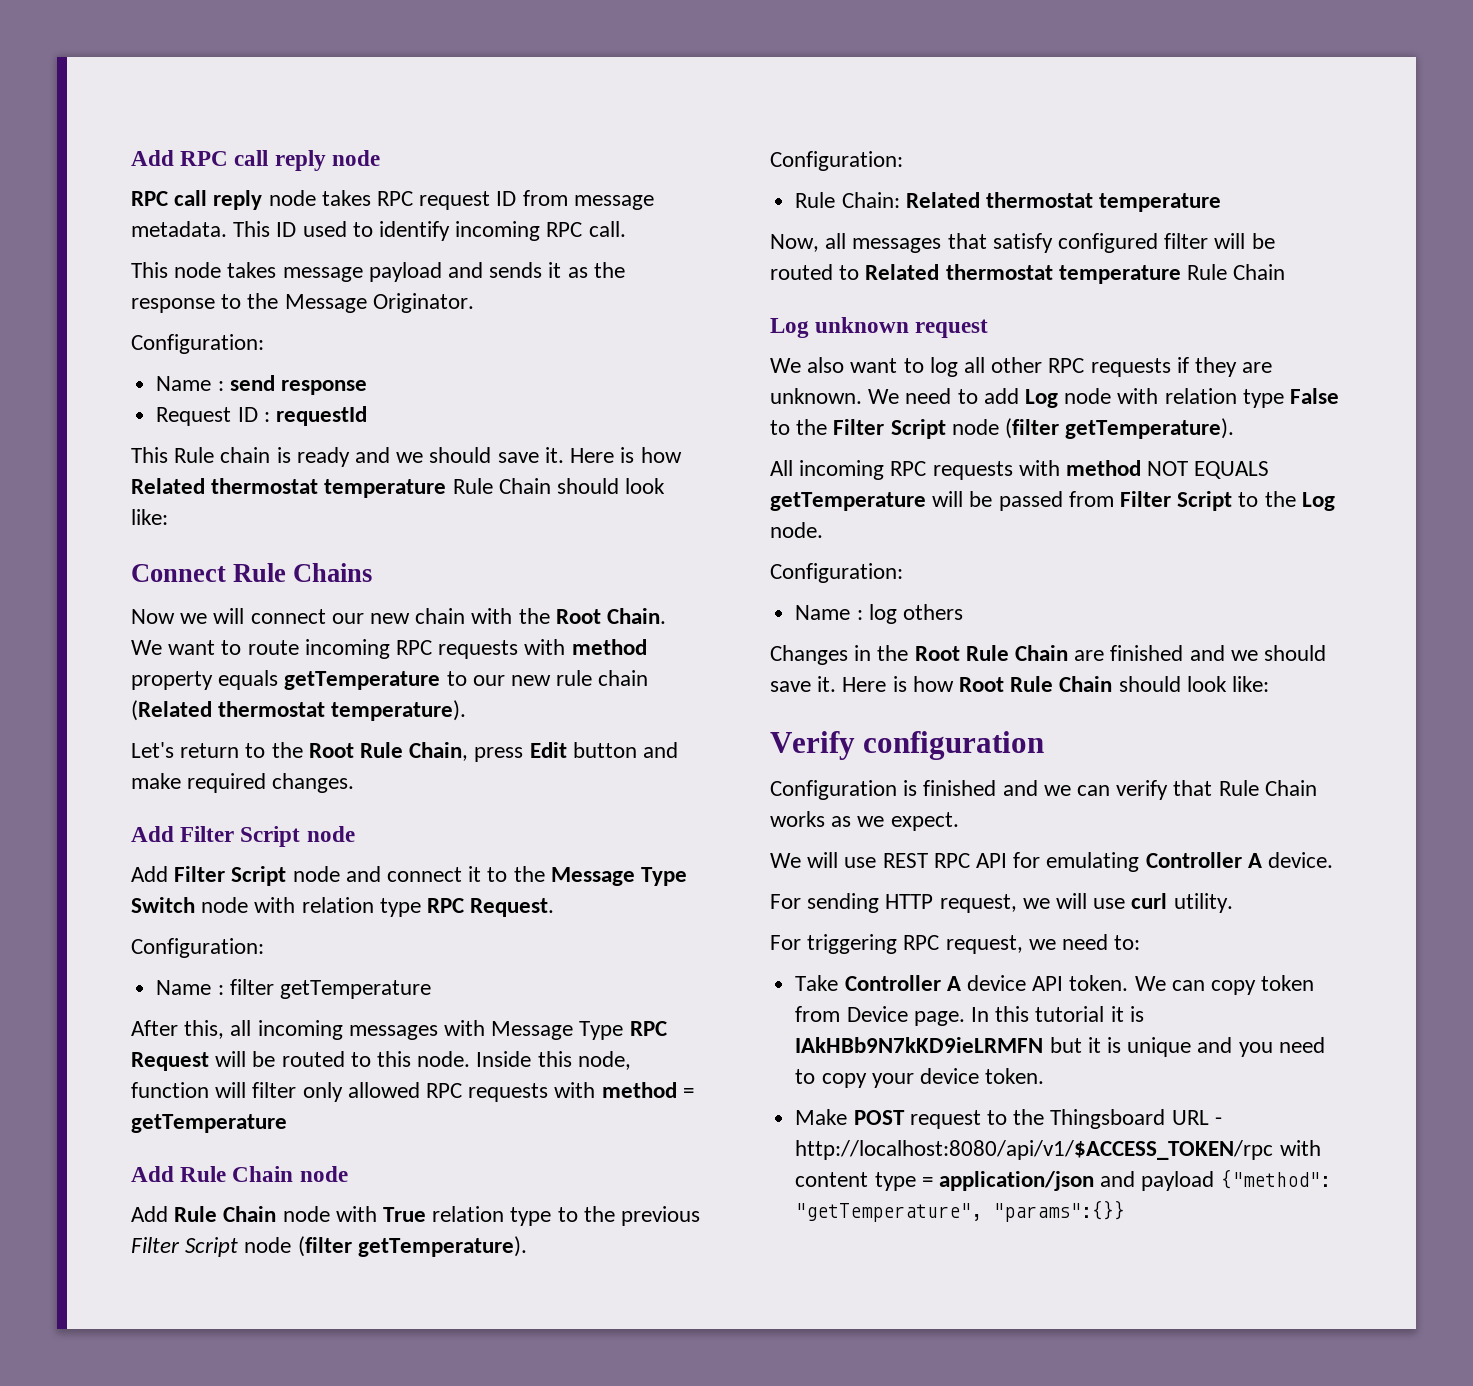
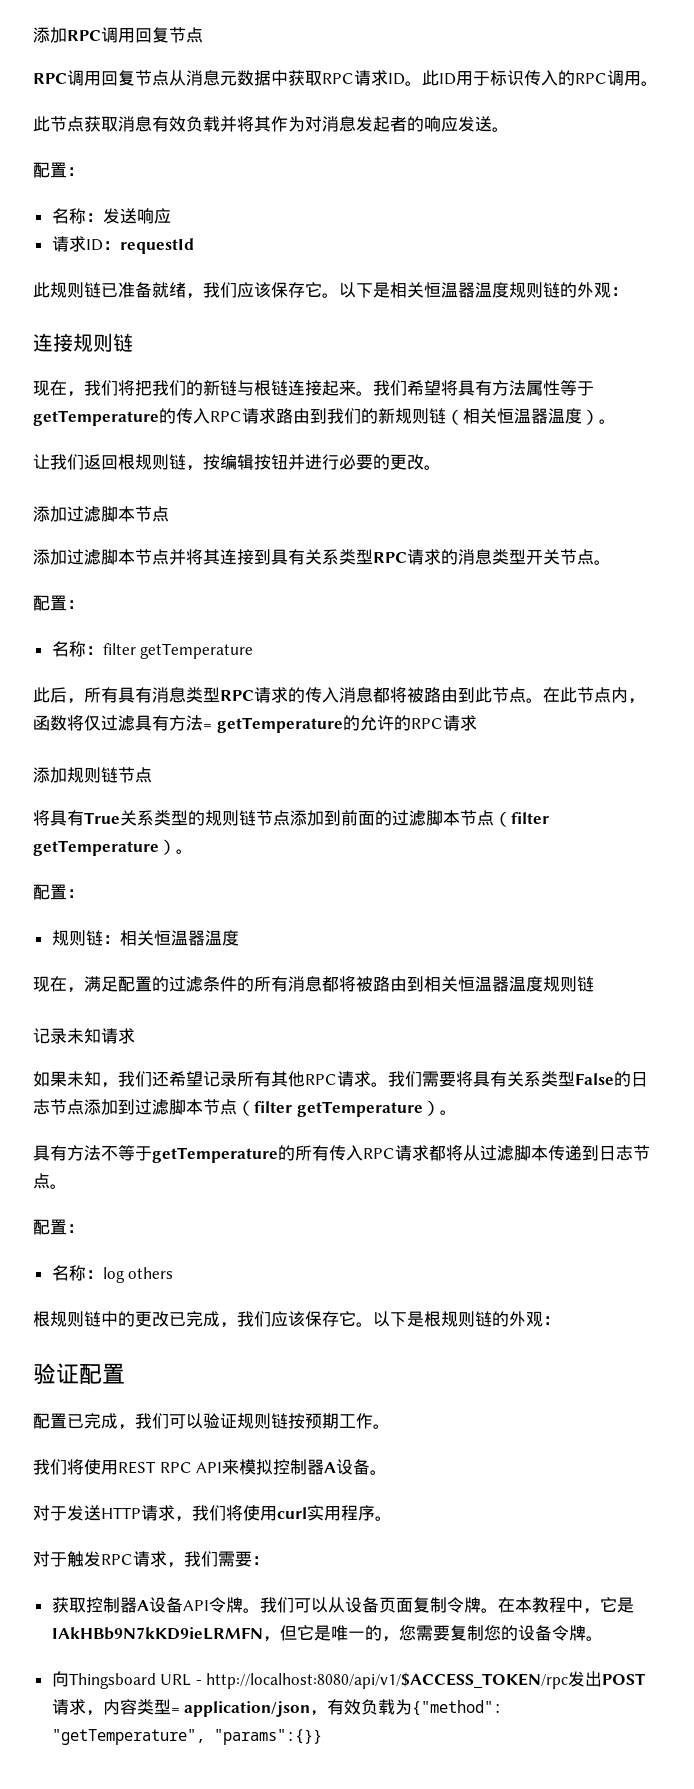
- Add RPC call reply node
- RPC call reply node takes RPC request ID from message metadata. This ID used to identify incoming RPC call.
- This node takes message payload and sends it as the response to the Message Originator.
- Configuration:
- Name : send response
- Request ID : requestId
- This Rule chain is ready and we should save it. Here is how Related thermostat temperature Rule Chain should look like:
- Connect Rule Chains
- Now we will connect our new chain with the Root Chain. We want to route incoming RPC requests with method property equals getTemperature to our new rule chain (Related thermostat temperature).
- Let's return to the Root Rule Chain, press Edit button and make required changes.
- Add Filter Script node
- Add Filter Script node and connect it to the Message Type Switch node with relation type RPC Request.
- Configuration:
- Name : filter getTemperature
- After this, all incoming messages with Message Type RPC Request will be routed to this node. Inside this node, function will filter only allowed RPC requests with method = getTemperature
- Add Rule Chain node
- Add Rule Chain node with True relation type to the previous Filter Script node (filter getTemperature).
- Configuration:
- Rule Chain: Related thermostat temperature
- Now, all messages that satisfy configured filter will be routed to Related thermostat temperature Rule Chain
- Log unknown request
- We also want to log all other RPC requests if they are unknown. We need to add Log node with relation type False to the Filter Script node (filter getTemperature).
- All incoming RPC requests with method NOT EQUALS getTemperature will be passed from Filter Script to the Log node.
- Configuration:
- Name : log others
- Changes in the Root Rule Chain are finished and we should save it. Here is how Root Rule Chain should look like:
- Verify configuration
- Configuration is finished and we can verify that Rule Chain works as we expect.
- We will use REST RPC API for emulating Controller A device.
- For sending HTTP request, we will use curl utility.
- For triggering RPC request, we need to:
- Take Controller A device API token. We can copy token from Device page. In this tutorial it is IAkHBb9N7kKD9ieLRMFN but it is unique and you need to copy your device token.
- Make POST request to the Thingsboard URL - http://localhost:8080/api/v1/$ACCESS_TOKEN/rpc with content type = application/json and payload {"method": "getTemperature", "params":{}}
+ 添加RPC调用回复节点
+ RPC调用回复节点从消息元数据中获取RPC请求ID。此ID用于标识传入的RPC调用。
+ 此节点获取消息有效负载并将其作为对消息发起者的响应发送。
+ 配置：
+ 名称：发送响应
+ 请求ID：requestId
+ 此规则链已准备就绪，我们应该保存它。以下是相关恒温器温度规则链的外观：
+ 连接规则链
+ 现在，我们将把我们的新链与根链连接起来。我们希望将具有方法属性等于getTemperature的传入RPC请求路由到我们的新规则链（相关恒温器温度）。
+ 让我们返回根规则链，按编辑按钮并进行必要的更改。
+ 添加过滤脚本节点
+ 添加过滤脚本节点并将其连接到具有关系类型RPC请求的消息类型开关节点。
+ 配置：
+ 名称：filter getTemperature
+ 此后，所有具有消息类型RPC请求的传入消息都将被路由到此节点。在此节点内，函数将仅过滤具有方法= getTemperature的允许的RPC请求
+ 添加规则链节点
+ 将具有True关系类型的规则链节点添加到前面的过滤脚本节点（filter getTemperature）。
+ 配置：
+ 规则链：相关恒温器温度
+ 现在，满足配置的过滤条件的所有消息都将被路由到相关恒温器温度规则链
+ 记录未知请求
+ 如果未知，我们还希望记录所有其他RPC请求。我们需要将具有关系类型False的日志节点添加到过滤脚本节点（filter getTemperature）。
+ 具有方法不等于getTemperature的所有传入RPC请求都将从过滤脚本传递到日志节点。
+ 配置：
+ 名称：log others
+ 根规则链中的更改已完成，我们应该保存它。以下是根规则链的外观：
+ 验证配置
+ 配置已完成，我们可以验证规则链按预期工作。
+ 我们将使用REST RPC API来模拟控制器A设备。
+ 对于发送HTTP请求，我们将使用curl实用程序。
+ 对于触发RPC请求，我们需要：
+ 获取控制器A设备API令牌。我们可以从设备页面复制令牌。在本教程中，它是IAkHBb9N7kKD9ieLRMFN，但它是唯一的，您需要复制您的设备令牌。
+ 向Thingsboard URL - http://localhost:8080/api/v1/$ACCESS_TOKEN/rpc发出POST请求，内容类型= application/json，有效负载为{"method": "getTemperature", "params":{}}

